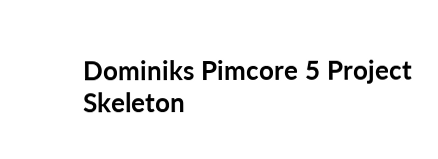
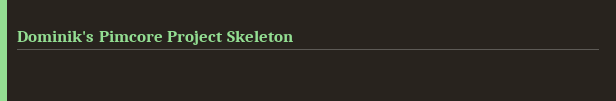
- Dominiks Pimcore 5 Project Skeleton
+ Dominik's Pimcore Project Skeleton

